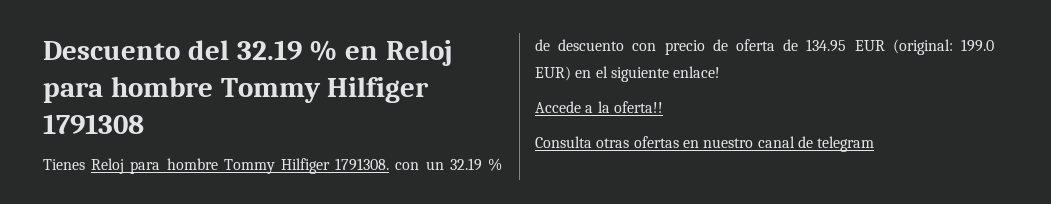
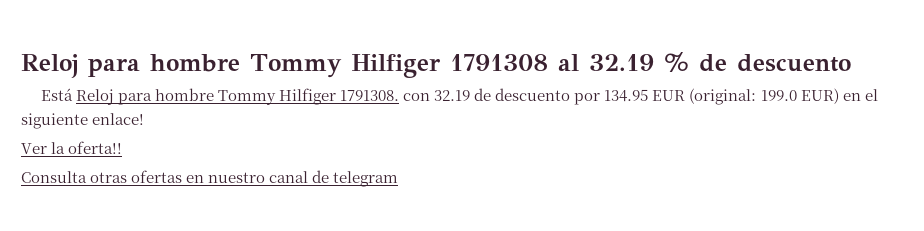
- Descuento del 32.19 % en Reloj para hombre Tommy Hilfiger 1791308
- Tienes Reloj para hombre Tommy Hilfiger 1791308. con un 32.19 % de descuento con precio de oferta de 134.95 EUR (original: 199.0 EUR) en el siguiente enlace!
+ Reloj para hombre Tommy Hilfiger 1791308 al 32.19 % de descuento
+ Está Reloj para hombre Tommy Hilfiger 1791308. con 32.19 de descuento por 134.95 EUR (original: 199.0 EUR) en el siguiente enlace!
- Accede a la oferta!!
+ Ver la oferta!!

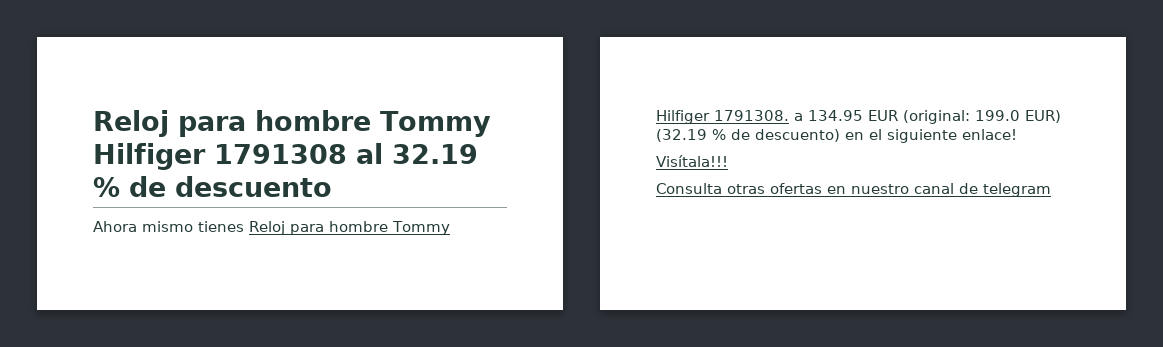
- Está Reloj para hombre Tommy Hilfiger 1791308. con 32.19 de descuento por 134.95 EUR (original: 199.0 EUR) en el siguiente enlace!
+ Ahora mismo tienes Reloj para hombre Tommy Hilfiger 1791308. a 134.95 EUR (original: 199.0 EUR) (32.19 % de descuento) en el siguiente enlace!
- Ver la oferta!!
+ Visítala!!!

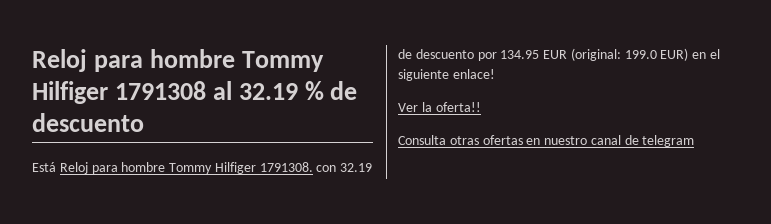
- Ahora mismo tienes Reloj para hombre Tommy Hilfiger 1791308. a 134.95 EUR (original: 199.0 EUR) (32.19 % de descuento) en el siguiente enlace!
+ Está Reloj para hombre Tommy Hilfiger 1791308. con 32.19 de descuento por 134.95 EUR (original: 199.0 EUR) en el siguiente enlace!
- Visítala!!!
+ Ver la oferta!!

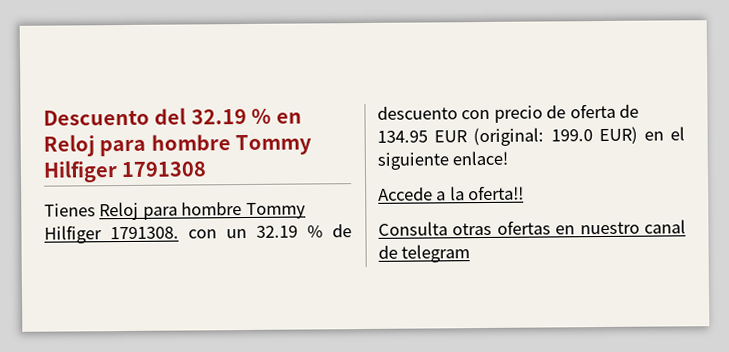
- Reloj para hombre Tommy Hilfiger 1791308 al 32.19 % de descuento
- Está Reloj para hombre Tommy Hilfiger 1791308. con 32.19 de descuento por 134.95 EUR (original: 199.0 EUR) en el siguiente enlace!
+ Descuento del 32.19 % en Reloj para hombre Tommy Hilfiger 1791308
+ Tienes Reloj para hombre Tommy Hilfiger 1791308. con un 32.19 % de descuento con precio de oferta de 134.95 EUR (original: 199.0 EUR) en el siguiente enlace!
- Ver la oferta!!
+ Accede a la oferta!!

